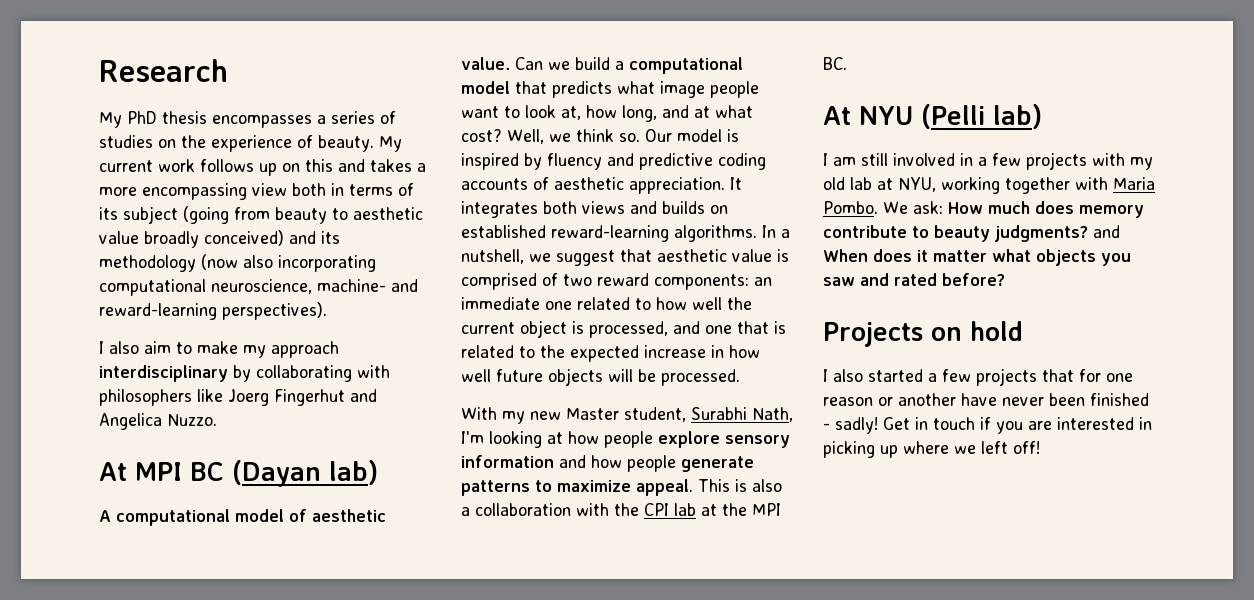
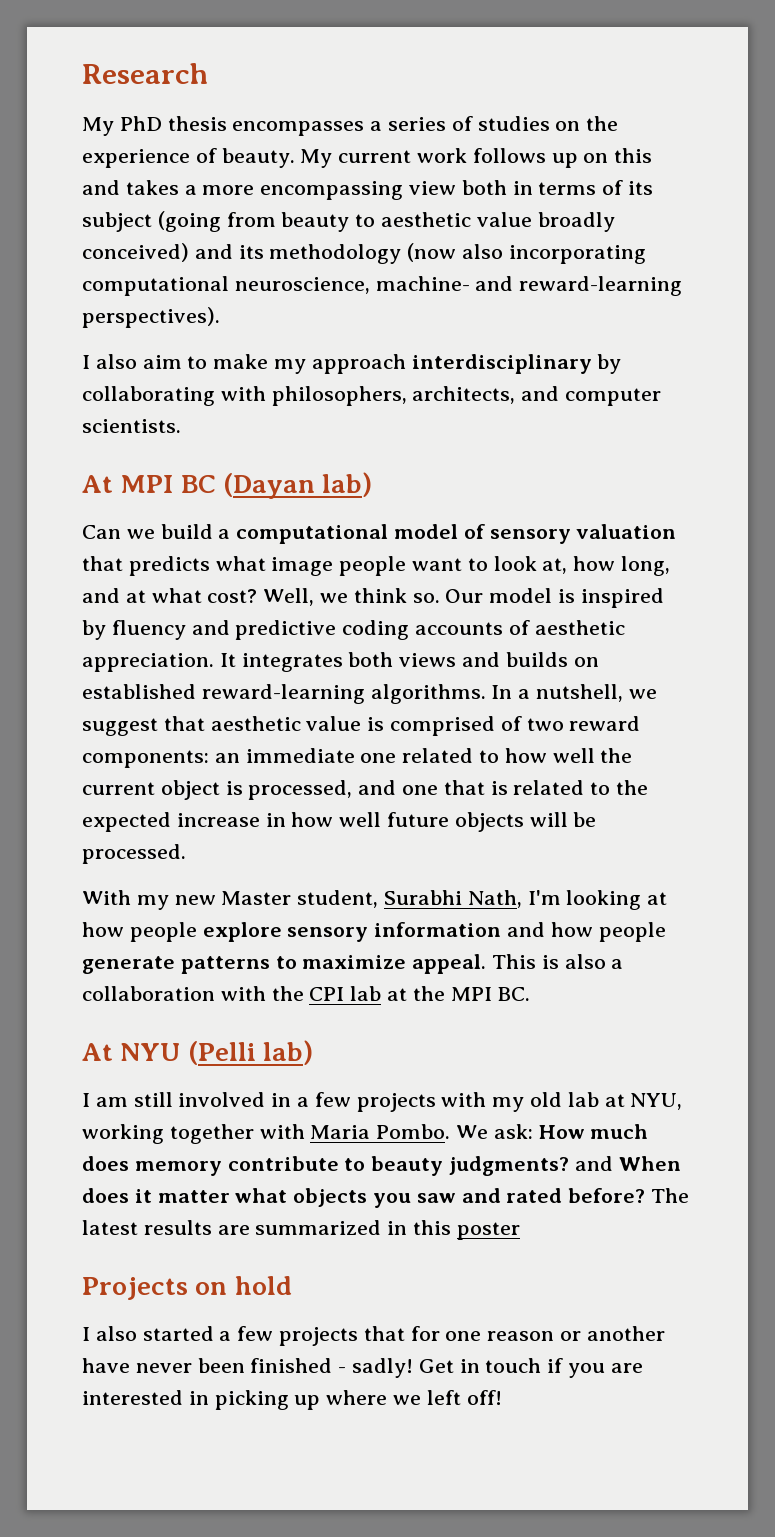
- I also aim to make my approach interdisciplinary by collaborating with philosophers like Joerg Fingerhut and Angelica Nuzzo.
+ I also aim to make my approach interdisciplinary by collaborating with philosophers, architects, and computer scientists.
- A computational model of aesthetic value. Can we build a computational model that predicts what image people want to look at, how long, and at what cost?
+ Can we build a computational model of sensory valuation that predicts what image people want to look at, how long, and at what cost?
+ The latest results are summarized in this poster

